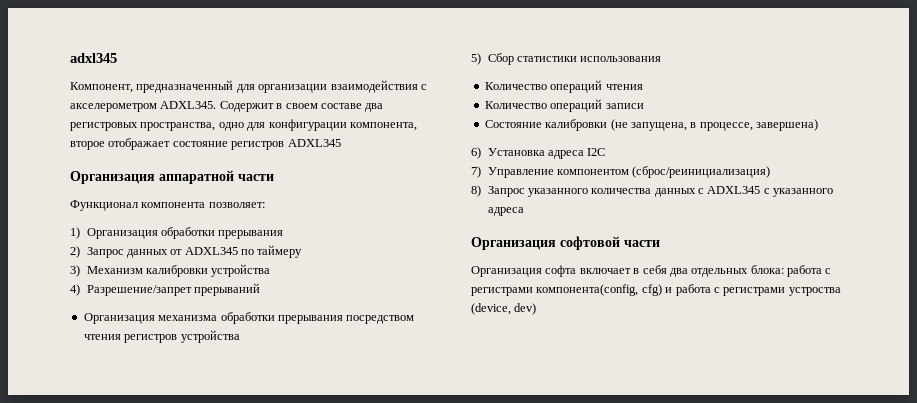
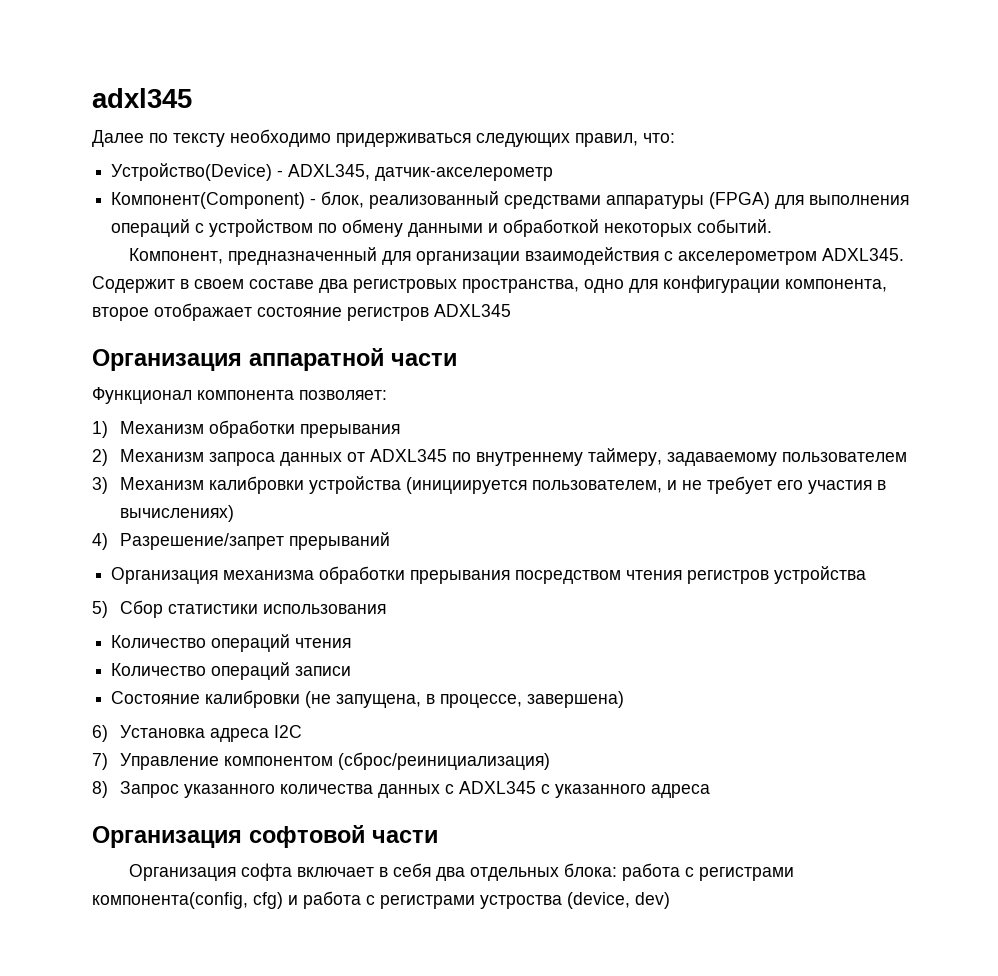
+ Далее по тексту необходимо придерживаться следующих правил, что:
+ Устройство(Device) - ADXL345, датчик-акселерометр
+ Компонент(Component) - блок, реализованный средствами аппаратуры (FPGA) для выполнения операций с устройством по обмену данными и обработкой некоторых событий.
- 1) Организация обработки прерывания
+ 1) Механизм обработки прерывания
- 2) Запрос данных от ADXL345 по таймеру
+ 2) Механизм запроса данных от ADXL345 по внутреннему таймеру, задаваемому пользователем
- 3) Механизм калибровки устройства
+ 3) Механизм калибровки устройства (инициируется пользователем, и не требует его участия в вычислениях)

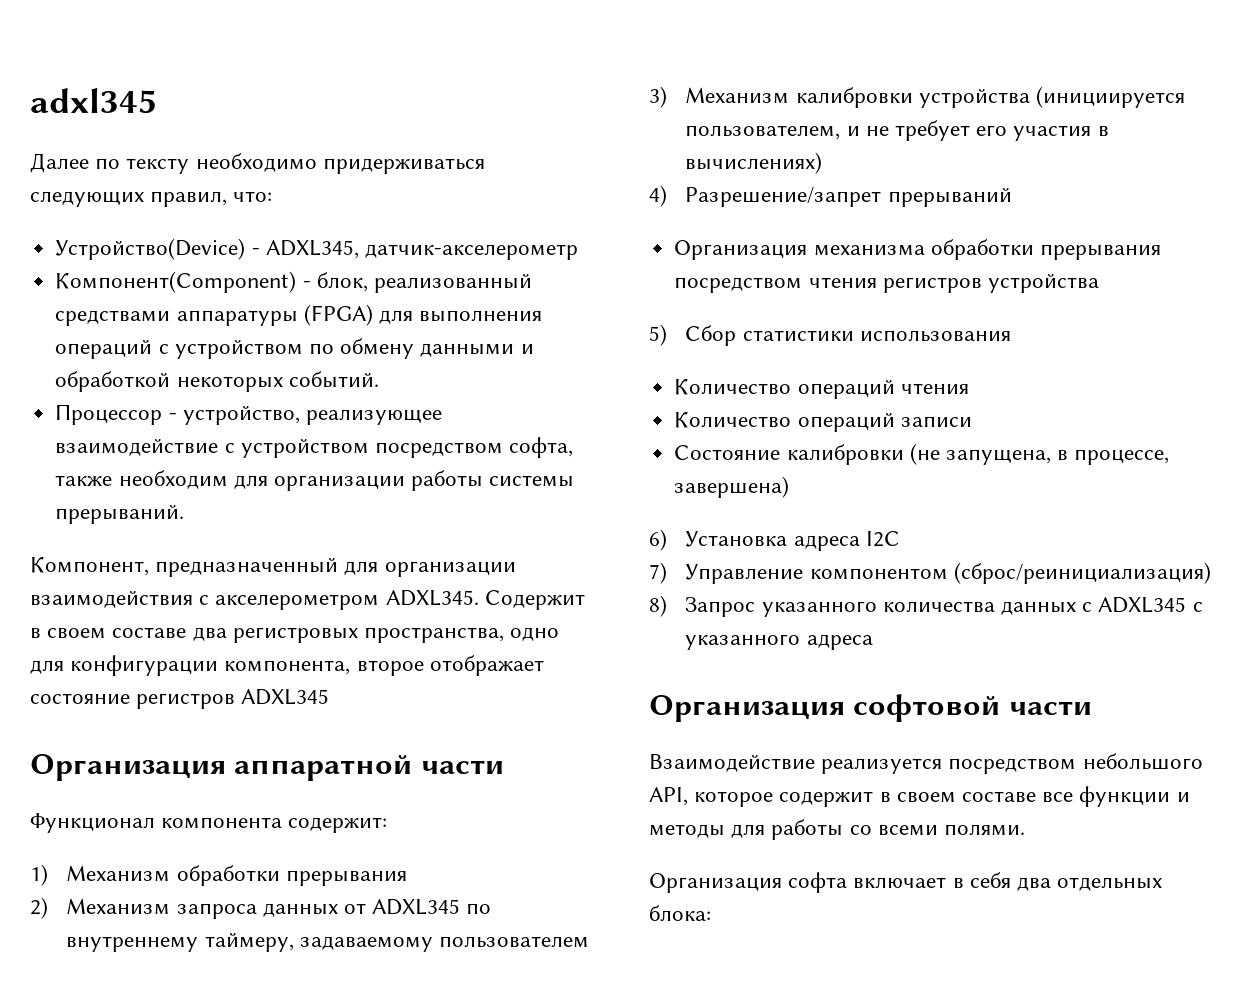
+ Процессор - устройство, реализующее взаимодействие с устройством посредством софта, также необходим для организации работы системы прерываний.
- Функционал компонента позволяет:
+ Функционал компонента содержит:
+ Взаимодействие реализуется посредством небольшого API, которое содержит в своем составе все функции и методы для работы со всеми полями.
- Организация софта включает в себя два отдельных блока: работа с регистрами компонента(config, cfg) и работа с регистрами устроства (device, dev)
+ Организация софта включает в себя два отдельных блока:

